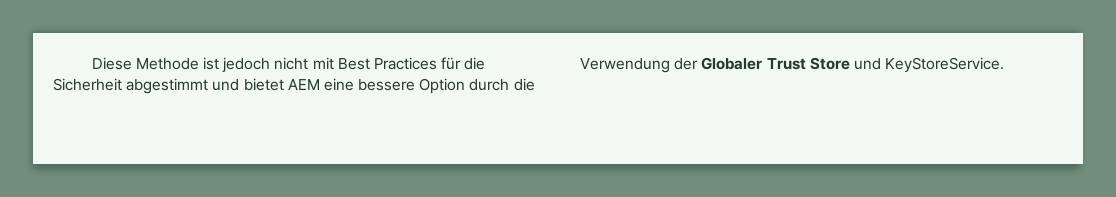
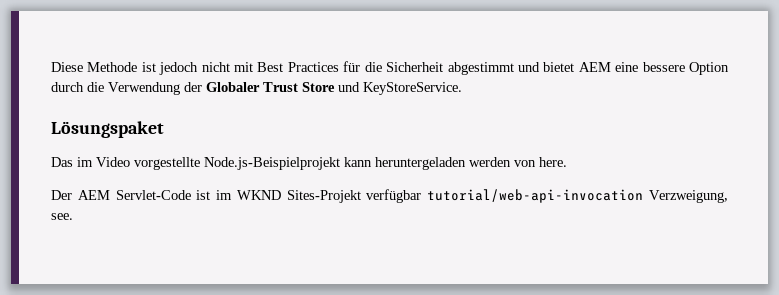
+ Lösungspaket
+ Das im Video vorgestellte Node.js-Beispielprojekt kann heruntergeladen werden von here.
+ Der AEM Servlet-Code ist im WKND Sites-Projekt verfügbar tutorial/web-api-invocation Verzweigung, see.

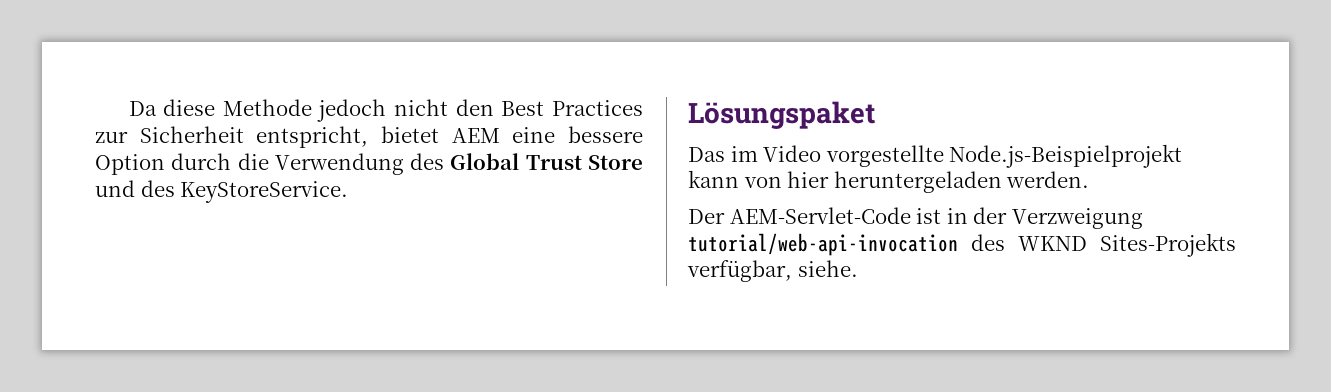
- Diese Methode ist jedoch nicht mit Best Practices für die Sicherheit abgestimmt und bietet AEM eine bessere Option durch die Verwendung der Globaler Trust Store und KeyStoreService.
+ Da diese Methode jedoch nicht den Best Practices zur Sicherheit entspricht, bietet AEM eine bessere Option durch die Verwendung des Global Trust Store und des KeyStoreService.
- Das im Video vorgestellte Node.js-Beispielprojekt kann heruntergeladen werden von here.
- Der AEM Servlet-Code ist im WKND Sites-Projekt verfügbar tutorial/web-api-invocation Verzweigung, see.
+ Das im Video vorgestellte Node.js-Beispielprojekt kann von hier heruntergeladen werden.
+ Der AEM-Servlet-Code ist in der Verzweigung tutorial/web-api-invocation des WKND Sites-Projekts verfügbar, siehe.

